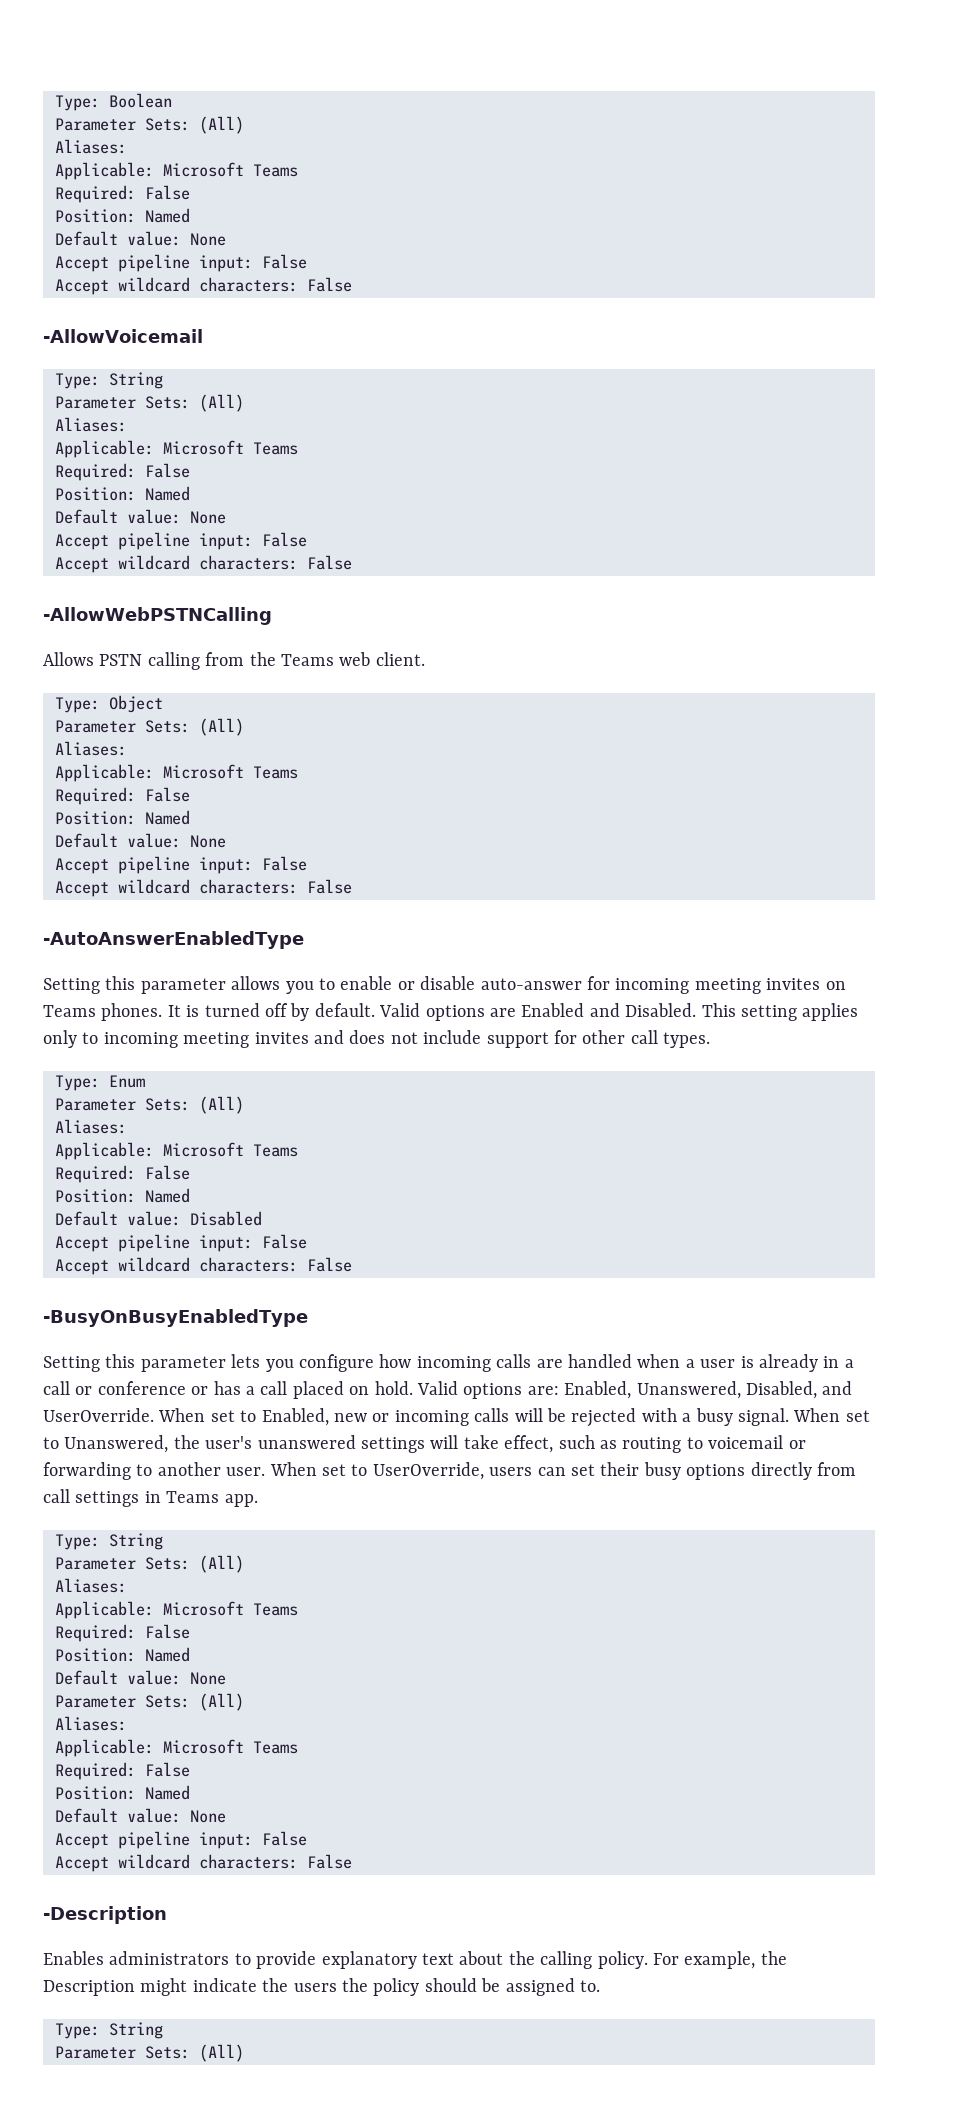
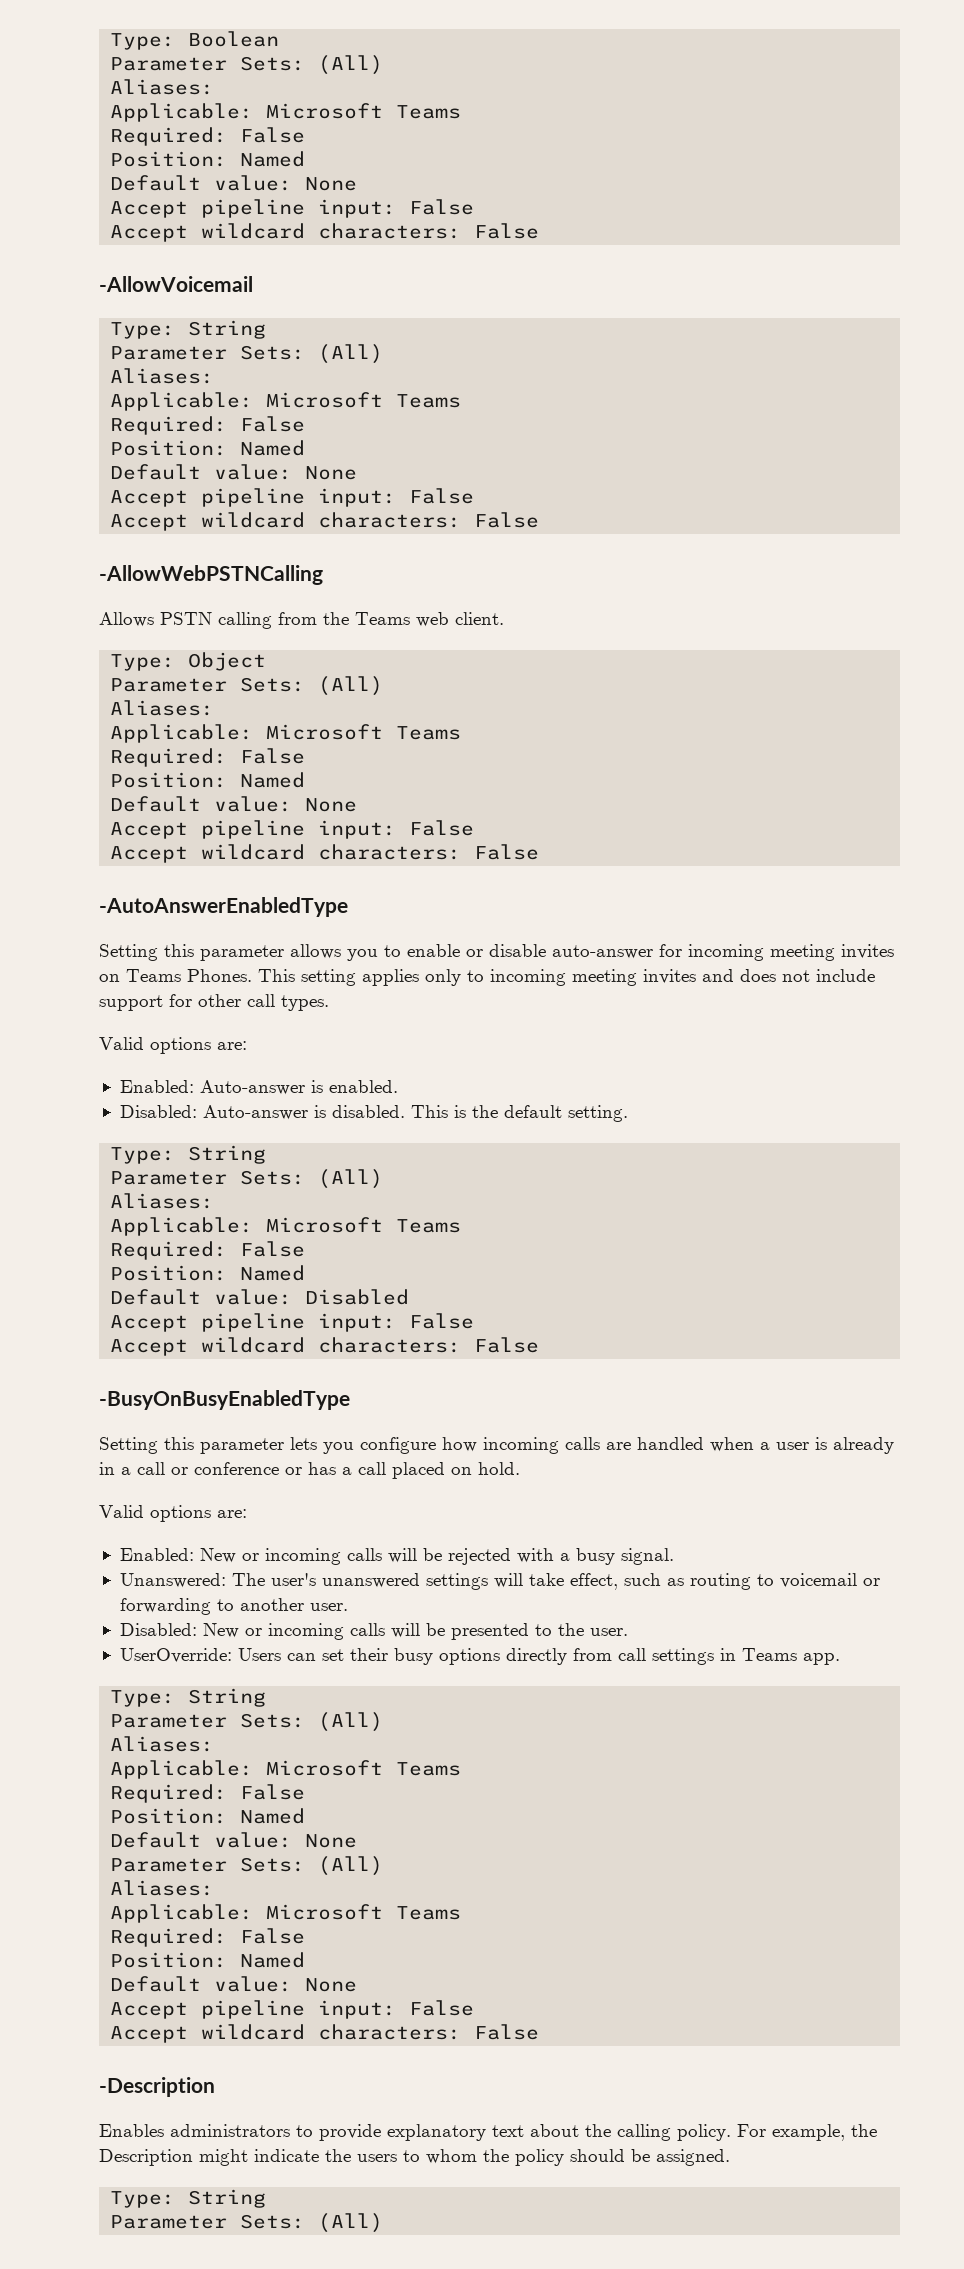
- Setting this parameter allows you to enable or disable auto-answer for incoming meeting invites on Teams phones. It is turned off by default. Valid options are Enabled and Disabled.
+ Setting this parameter allows you to enable or disable auto-answer for incoming meeting invites on Teams Phones.
  This setting applies only to incoming meeting invites and does not include support for other call types.
- Type: Enum
+ Valid options are:
+ Enabled: Auto-answer is enabled.
+ Disabled: Auto-answer is disabled. This is the default setting.
+ Type: String
- Setting this parameter lets you configure how incoming calls are handled when a user is already in a call or conference or has a call placed on hold. Valid options are: Enabled, Unanswered, Disabled, and UserOverride. When set to Enabled, new or incoming calls will be rejected with a busy signal. When set to Unanswered, the user's unanswered settings will take effect, such as routing to voicemail or forwarding to another user. When set to UserOverride, users can set their busy options directly from call settings in Teams app.
+ Setting this parameter lets you configure how incoming calls are handled when a user is already in a call or conference or has a call placed on hold.
+ Valid options are:
+ Enabled: New or incoming calls will be rejected with a busy signal.
+ Unanswered: The user's unanswered settings will take effect, such as routing to voicemail or forwarding to another user.
+ Disabled: New or incoming calls will be presented to the user.
+ UserOverride: Users can set their busy options directly from call settings in Teams app.
- For example, the Description might indicate the users the policy should be assigned to.
+ For example, the Description might indicate the users to whom the policy should be assigned.

